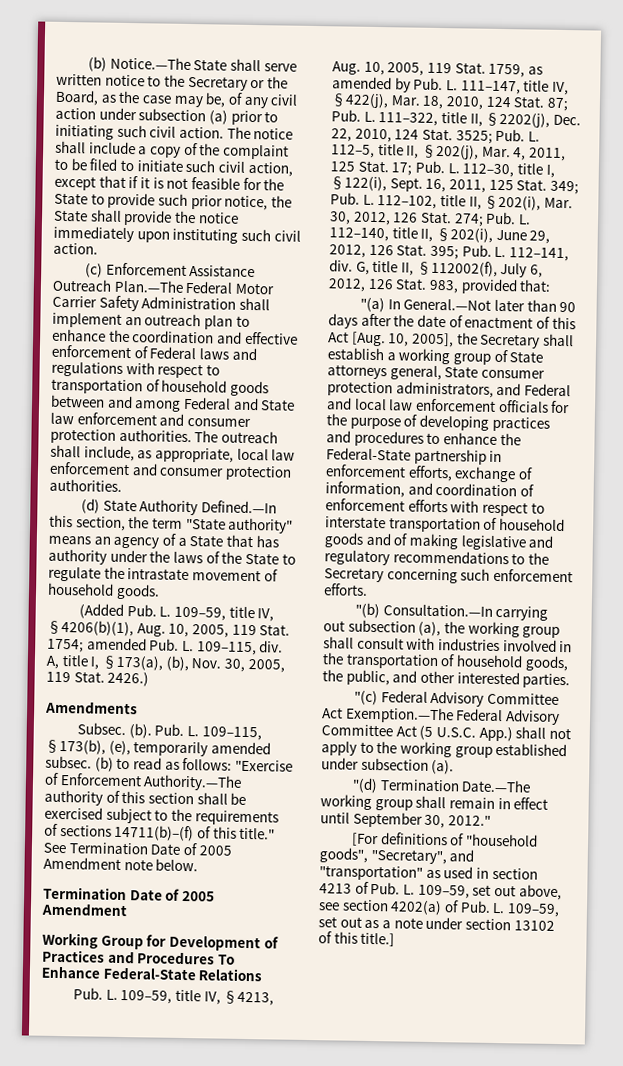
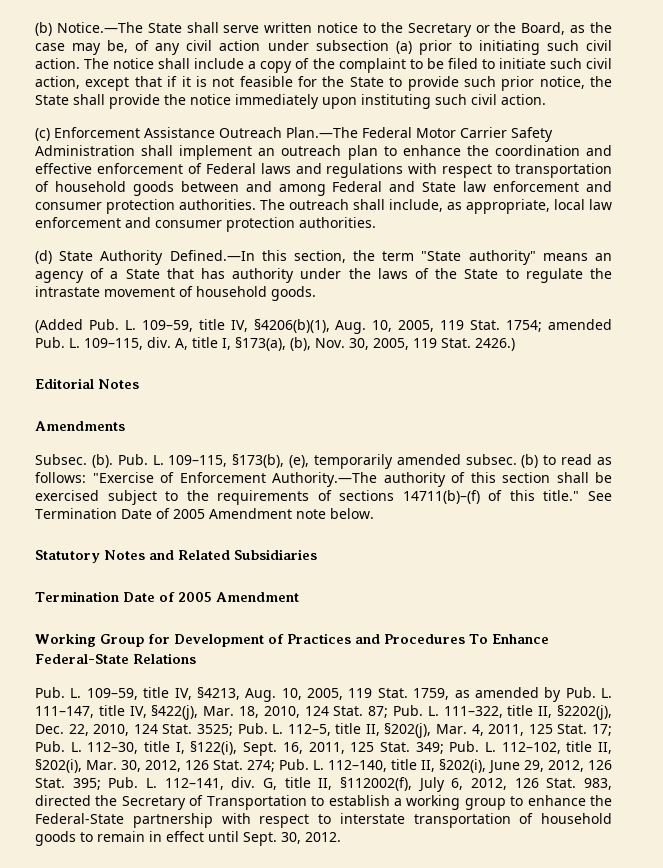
+ Editorial Notes
+ Statutory Notes and Related Subsidiaries
- 983, provided that:
- "(a) In General.—Not later than 90 days after the date of enactment of this Act [Aug. 10, 2005], the Secretary shall establish a working group of State attorneys general, State consumer protection administrators, and Federal and local law enforcement officials for the purpose of developing practices and procedures to enhance the Federal-State partnership in enforcement efforts, exchange of information, and coordination of enforcement efforts with respect to interstate transportation of household goods and of making legislative and regulatory recommendations to the Secretary concerning such enforcement efforts.
- "(b) Consultation.—In carrying out subsection (a), the working group shall consult with industries involved in the transportation of household goods, the public, and other interested parties.
- "(c) Federal Advisory Committee Act Exemption.—The Federal Advisory Committee Act (5 U.S.C. App.) shall not apply to the working group established under subsection (a).
- "(d) Termination Date.—The working group shall remain in effect until September 30, 2012."
- [For definitions of "household goods", "Secretary", and "transportation" as used in section 4213 of Pub. L. 109–59, set out above, see section 4202(a) of Pub. L. 109–59, set out as a note under section 13102 of this title.]
+ 983, directed the Secretary of Transportation to establish a working group to enhance the Federal-State partnership with respect to interstate transportation of household goods to remain in effect until Sept. 30, 2012.

